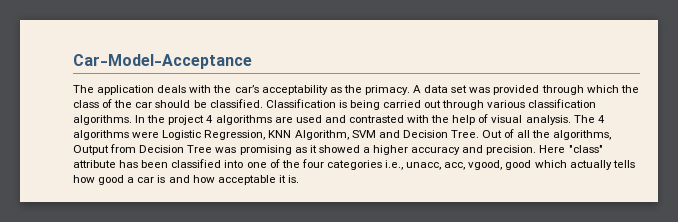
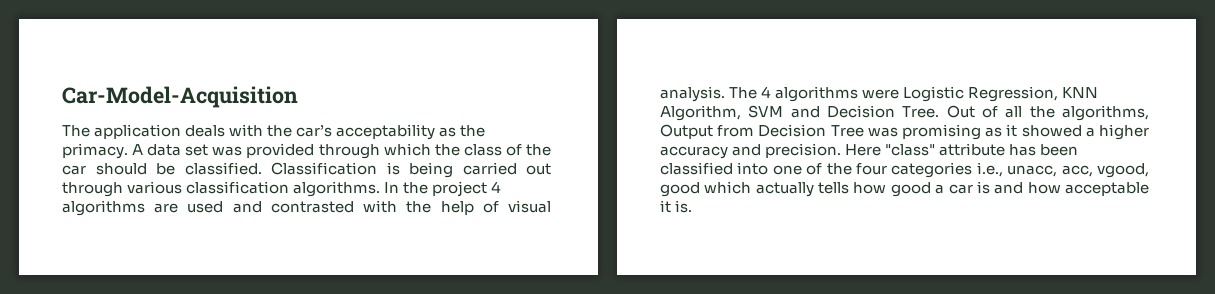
- Car-Model-Acceptance
+ Car-Model-Acquisition

